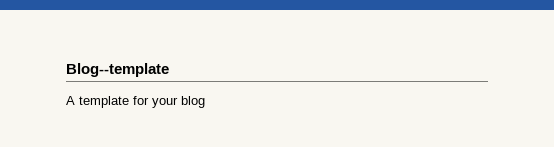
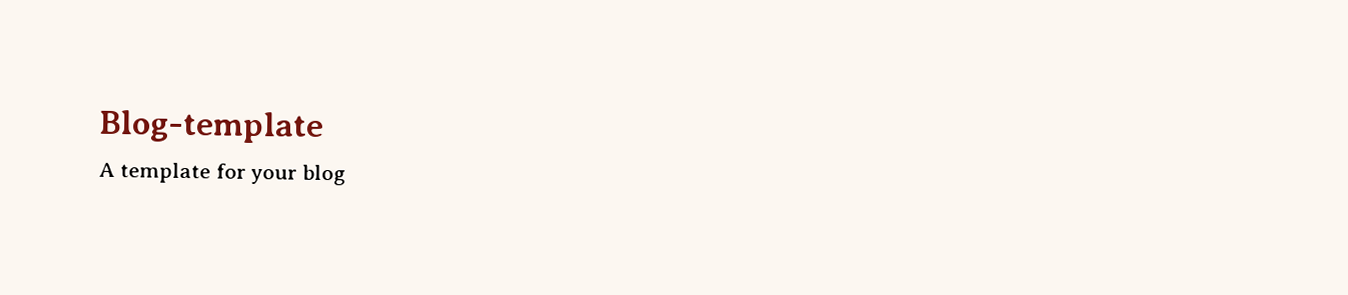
- Blog--template
+ Blog-template

